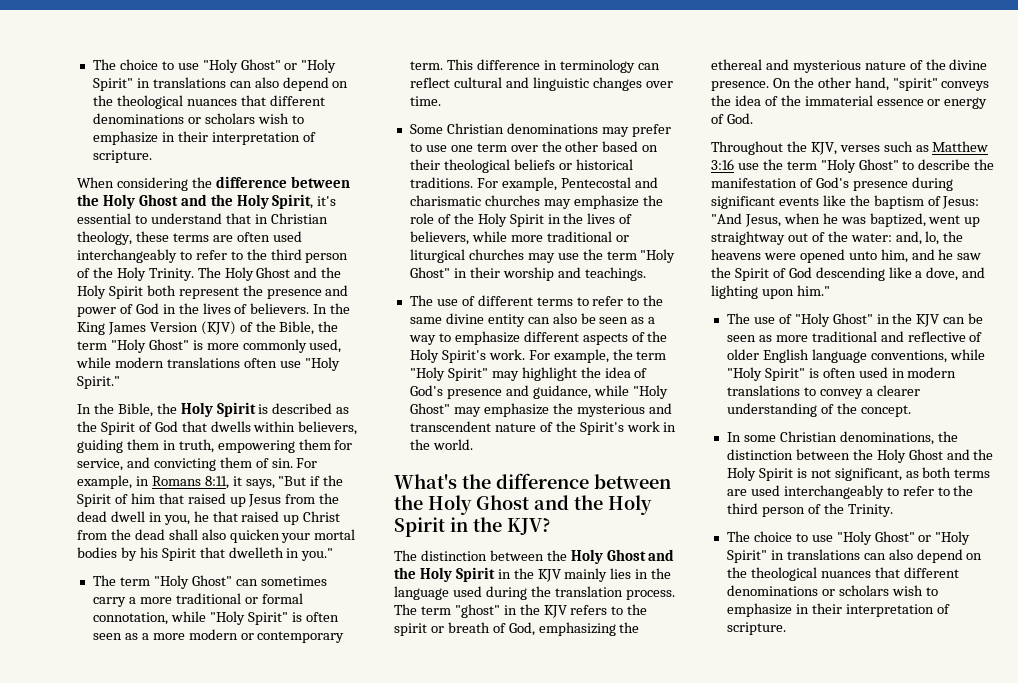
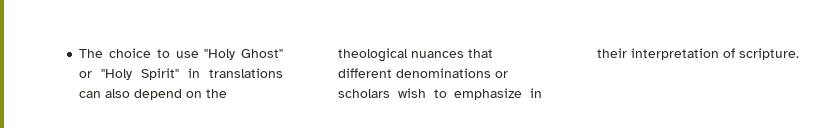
- When considering the difference between the Holy Ghost and the Holy Spirit, it's essential to understand that in Christian theology, these terms are often used interchangeably to refer to the third person of the Holy Trinity. The Holy Ghost and the Holy Spirit both represent the presence and power of God in the lives of believers. In the King James Version (KJV) of the Bible, the term "Holy Ghost" is more commonly used, while modern translations often use "Holy Spirit."
- In the Bible, the Holy Spirit is described as the Spirit of God that dwells within believers, guiding them in truth, empowering them for service, and convicting them of sin. For example, in Romans 8:11, it says, "But if the Spirit of him that raised up Jesus from the dead dwell in you, he that raised up Christ from the dead shall also quicken your mortal bodies by his Spirit that dwelleth in you."
- The term "Holy Ghost" can sometimes carry a more traditional or formal connotation, while "Holy Spirit" is often seen as a more modern or contemporary term. This difference in terminology can reflect cultural and linguistic changes over time.
- Some Christian denominations may prefer to use one term over the other based on their theological beliefs or historical traditions. For example, Pentecostal and charismatic churches may emphasize the role of the Holy Spirit in the lives of believers, while more traditional or liturgical churches may use the term "Holy Ghost" in their worship and teachings.
- The use of different terms to refer to the same divine entity can also be seen as a way to emphasize different aspects of the Holy Spirit's work. For example, the term "Holy Spirit" may highlight the idea of God's presence and guidance, while "Holy Ghost" may emphasize the mysterious and transcendent nature of the Spirit's work in the world.
- What's the difference between the Holy Ghost and the Holy Spirit in the KJV?
- The distinction between the Holy Ghost and the Holy Spirit in the KJV mainly lies in the language used during the translation process. The term "ghost" in the KJV refers to the spirit or breath of God, emphasizing the ethereal and mysterious nature of the divine presence. On the other hand, "spirit" conveys the idea of the immaterial essence or energy of God.
- Throughout the KJV, verses such as Matthew 3:16 use the term "Holy Ghost" to describe the manifestation of God's presence during significant events like the baptism of Jesus: "And Jesus, when he was baptized, went up straightway out of the water: and, lo, the heavens were opened unto him, and he saw the Spirit of God descending like a dove, and lighting upon him."
- The use of "Holy Ghost" in the KJV can be seen as more traditional and reflective of older English language conventions, while "Holy Spirit" is often used in modern translations to convey a clearer understanding of the concept.
- In some Christian denominations, the distinction between the Holy Ghost and the Holy Spirit is not significant, as both terms are used interchangeably to refer to the third person of the Trinity.
- The choice to use "Holy Ghost" or "Holy Spirit" in translations can also depend on the theological nuances that different denominations or scholars wish to emphasize in their interpretation of scripture.

